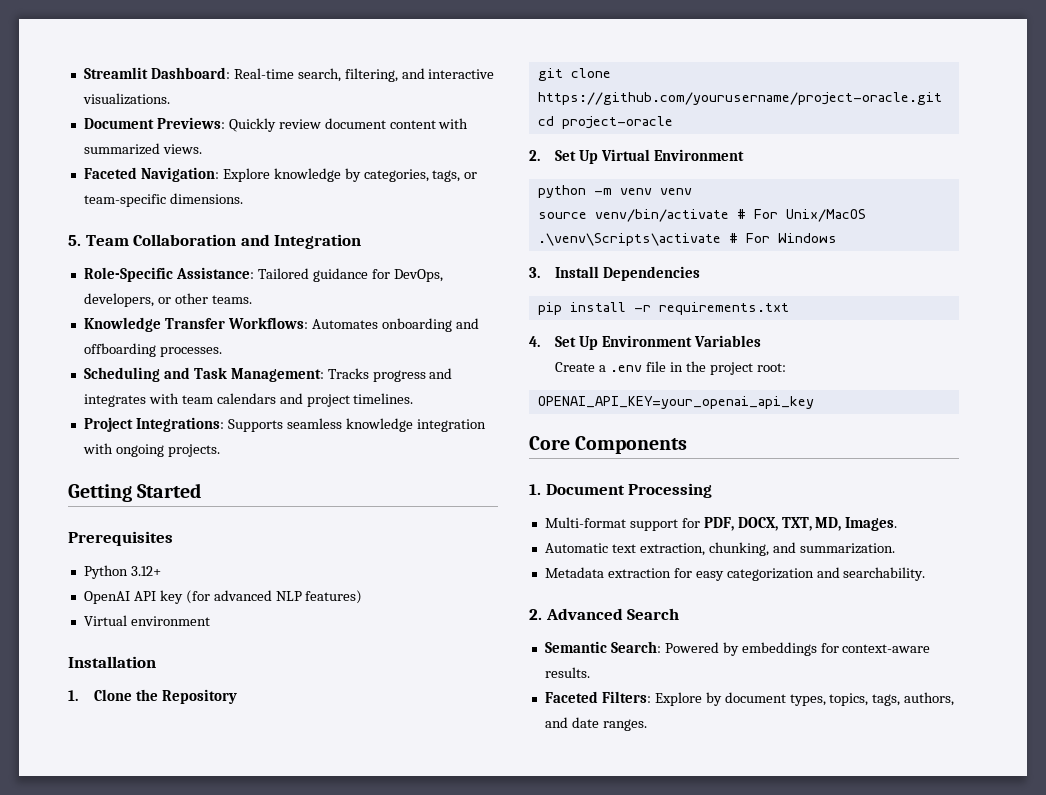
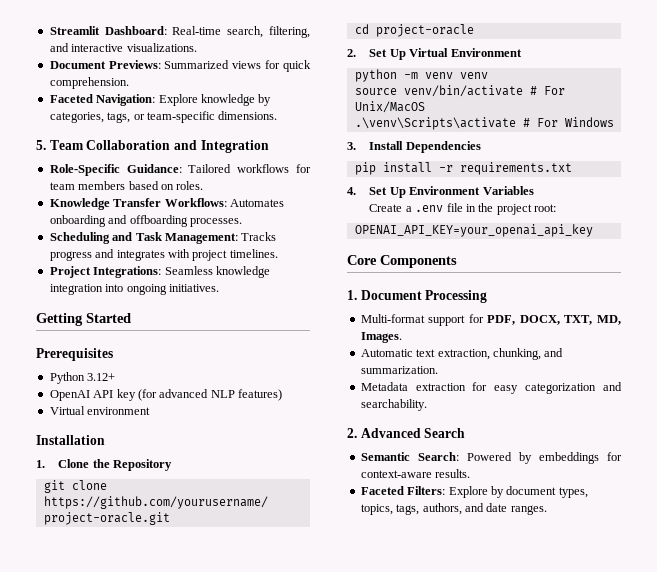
- Document Previews: Quickly review document content with summarized views.
+ Document Previews: Summarized views for quick comprehension.
- Role-Specific Assistance: Tailored guidance for DevOps, developers, or other teams.
+ Role-Specific Guidance: Tailored workflows for team members based on roles.
- Scheduling and Task Management: Tracks progress and integrates with team calendars and project timelines.
+ Scheduling and Task Management: Tracks progress and integrates with project timelines.
- Project Integrations: Supports seamless knowledge integration with ongoing projects.
+ Project Integrations: Seamless knowledge integration into ongoing initiatives.

